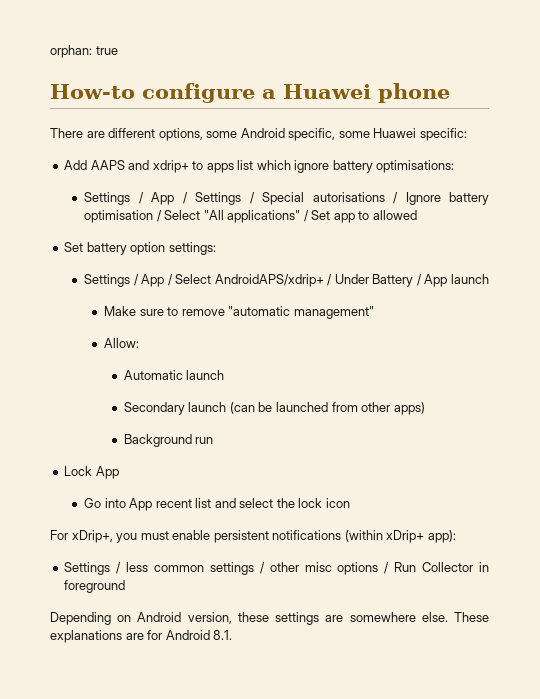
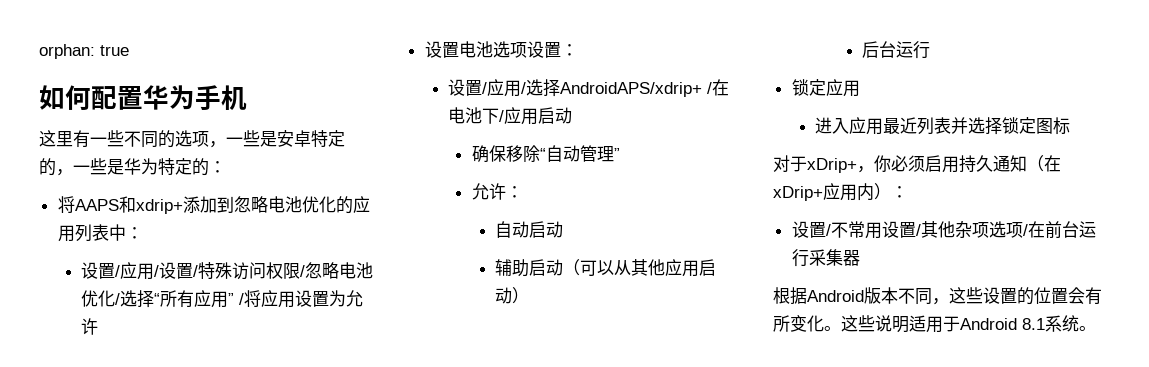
- How-to configure a Huawei phone
- There are different options, some Android specific, some Huawei specific:
- Add AAPS and xdrip+ to apps list which ignore battery optimisations:
- Settings / App / Settings / Special autorisations / Ignore battery optimisation / Select "All applications" / Set app to allowed
- Set battery option settings:
- Settings / App / Select AndroidAPS/xdrip+ / Under Battery / App launch
- Make sure to remove "automatic management"
- Allow:
- Automatic launch
- Secondary launch (can be launched from other apps)
- Background run
- Lock App
- Go into App recent list and select the lock icon
- For xDrip+, you must enable persistent notifications (within xDrip+ app):
- Settings / less common settings / other misc options / Run Collector in foreground
- Depending on Android version, these settings are somewhere else. These explanations are for Android 8.1.
+ 如何配置华为手机
+ 这里有一些不同的选项，一些是安卓特定的，一些是华为特定的：
+ 将AAPS和xdrip+添加到忽略电池优化的应用列表中：
+ 设置/应用/设置/特殊访问权限/忽略电池优化/选择“所有应用” /将应用设置为允许
+ 设置电池选项设置：
+ 设置/应用/选择AndroidAPS/xdrip+ /在电池下/应用启动
+ 确保移除“自动管理”
+ 允许：
+ 自动启动
+ 辅助启动（可以从其他应用启动）
+ 后台运行
+ 锁定应用
+ 进入应用最近列表并选择锁定图标
+ 对于xDrip+，你必须启用持久通知（在xDrip+应用内）：
+ 设置/不常用设置/其他杂项选项/在前台运行采集器
+ 根据Android版本不同，这些设置的位置会有所变化。这些说明适用于Android 8.1系统。

